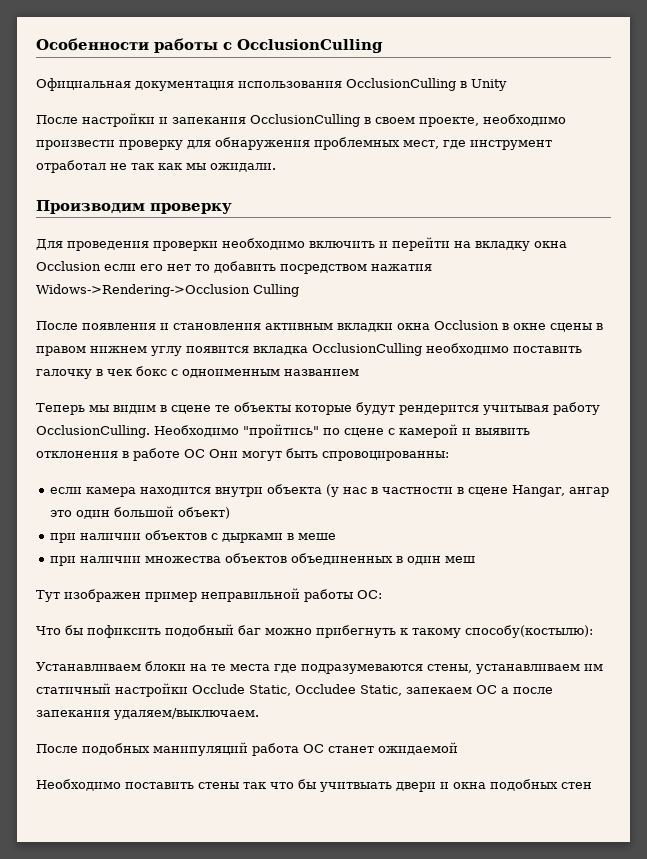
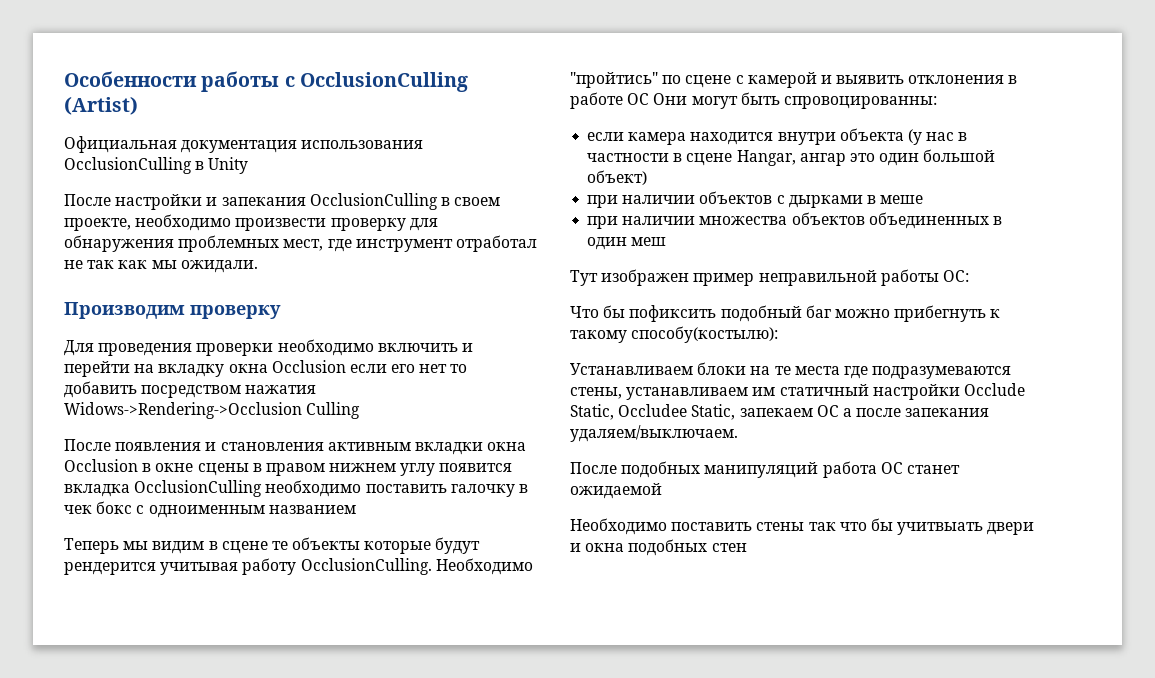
- Особенности работы с OcclusionCulling
+ Особенности работы с OcclusionCulling (Artist)

